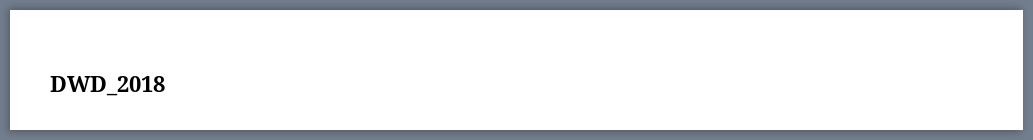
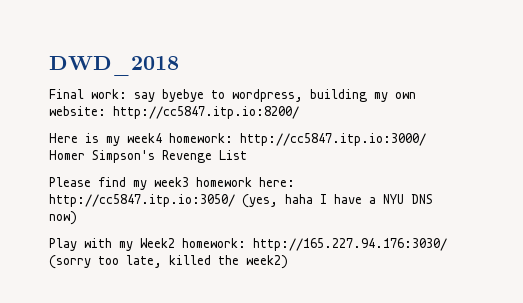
+ Final work: say byebye to wordpress, building my own website: http://cc5847.itp.io:8200/
+ Here is my week4 homework: http://cc5847.itp.io:3000/ Homer Simpson's Revenge List
+ Please find my week3 homework here: http://cc5847.itp.io:3050/ (yes, haha I have a NYU DNS now)
+ Play with my Week2 homework: http://165.227.94.176:3030/ (sorry too late, killed the week2)

